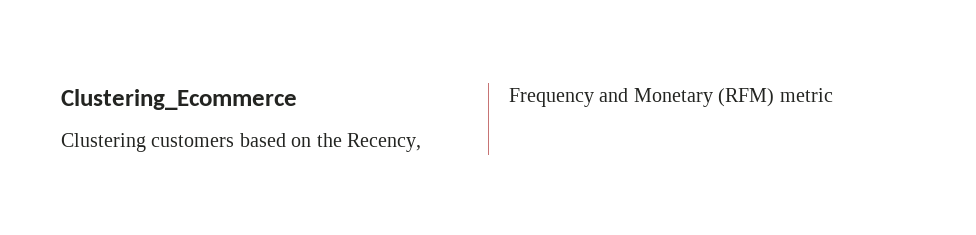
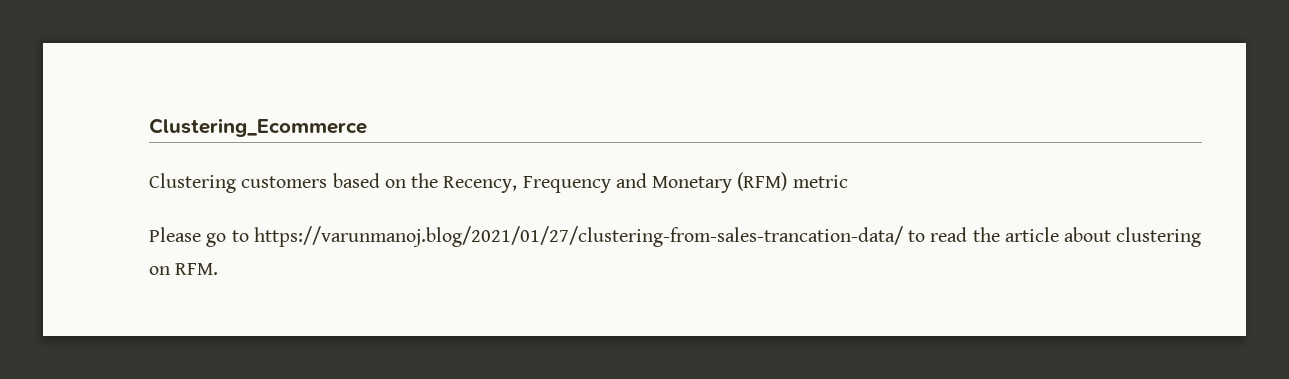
+ Please go to https://varunmanoj.blog/2021/01/27/clustering-from-sales-trancation-data/ to read the article about clustering on RFM.

